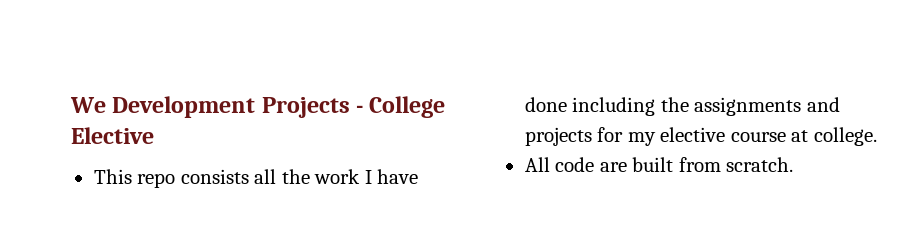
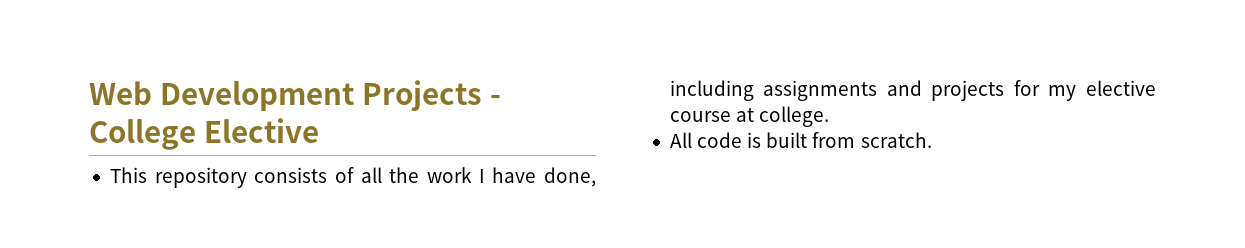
- We Development Projects - College Elective
+ Web Development Projects - College Elective
- This repo consists all the work I have done including the assignments and projects for my elective course at college.
+ This repository consists of all the work I have done, including assignments and projects for my elective course at college.
- All code are built from scratch.
+ All code is built from scratch.

